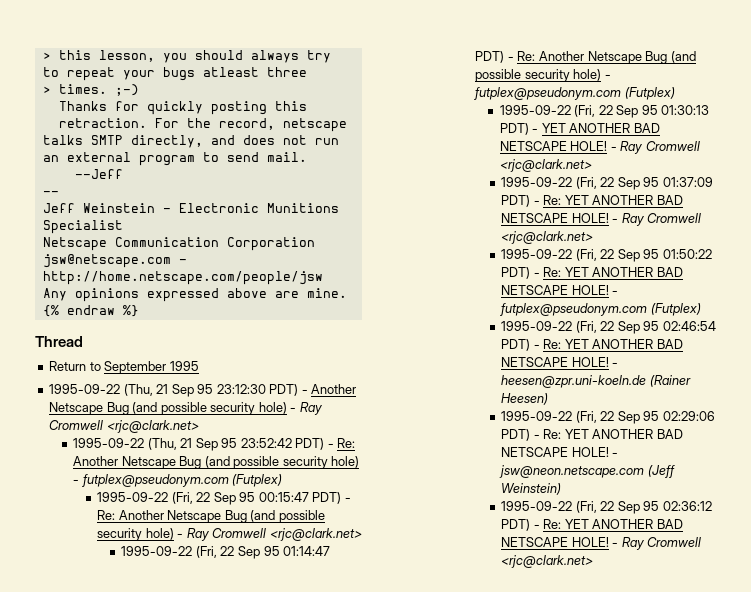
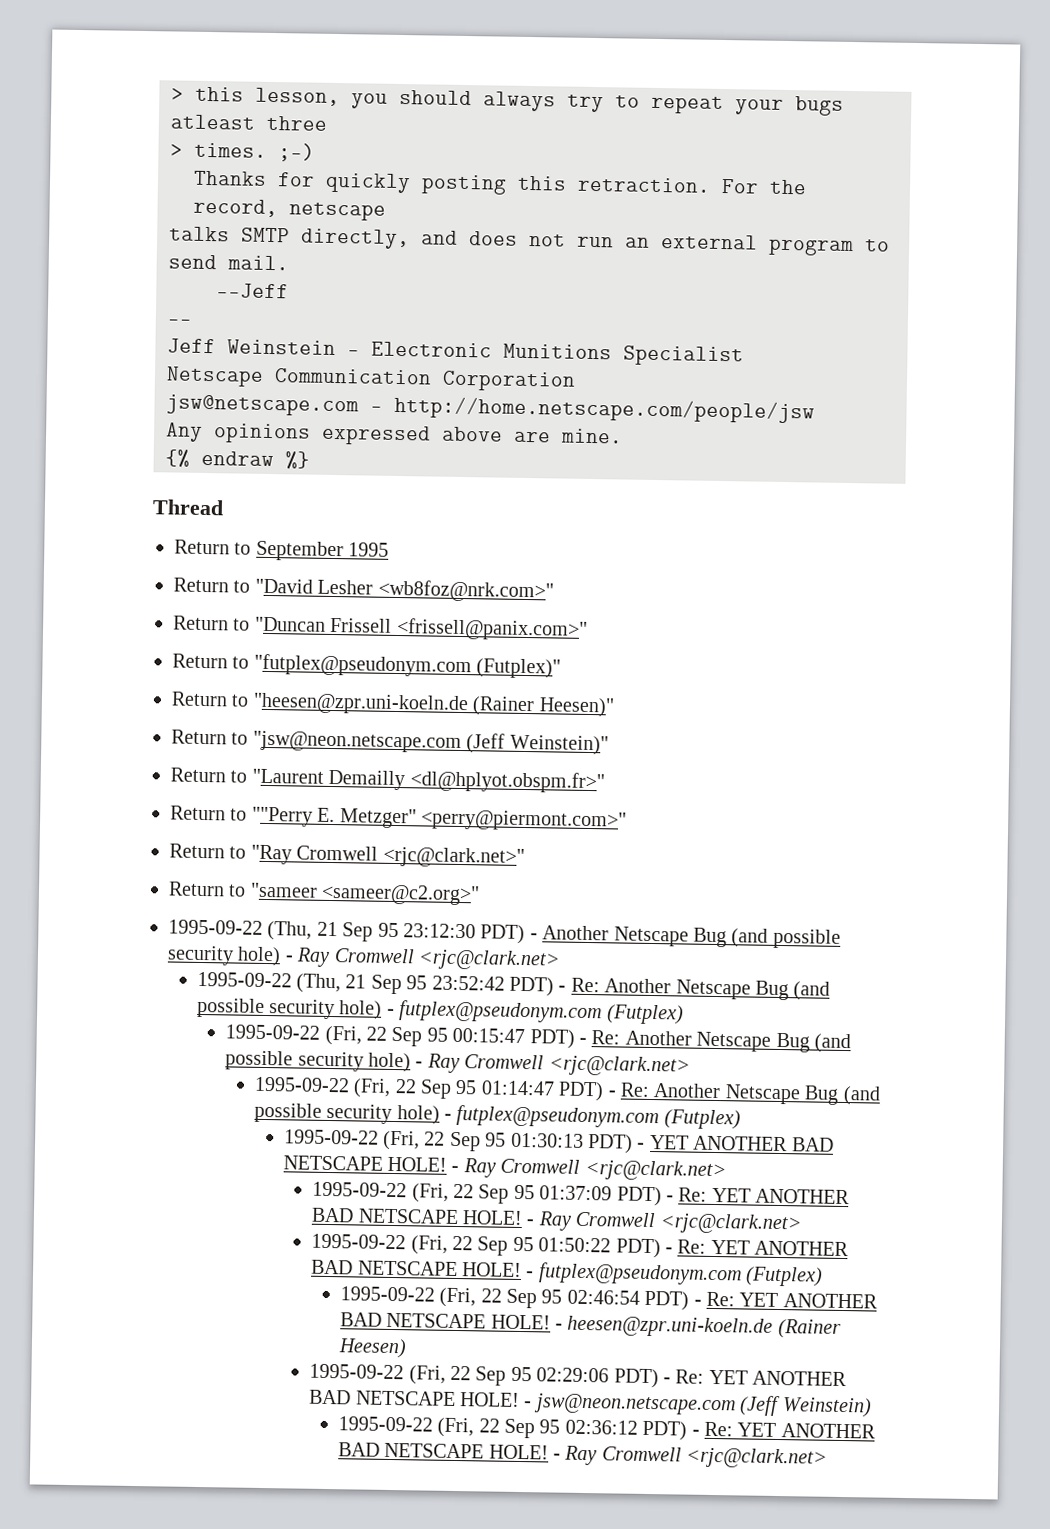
+ Return to "David Lesher <wb8foz@nrk.com>"
+ Return to "Duncan Frissell <frissell@panix.com>"
+ Return to "futplex@pseudonym.com (Futplex)"
+ Return to "heesen@zpr.uni-koeln.de (Rainer Heesen)"
+ Return to "jsw@neon.netscape.com (Jeff Weinstein)"
+ Return to "Laurent Demailly <dl@hplyot.obspm.fr>"
+ Return to ""Perry E. Metzger" <perry@piermont.com>"
+ Return to "Ray Cromwell <rjc@clark.net>"
+ Return to "sameer <sameer@c2.org>"

